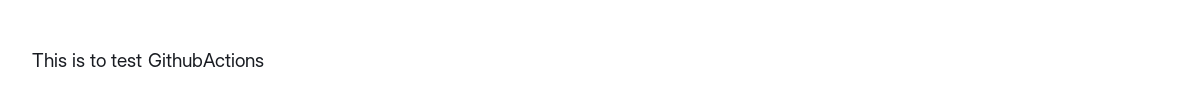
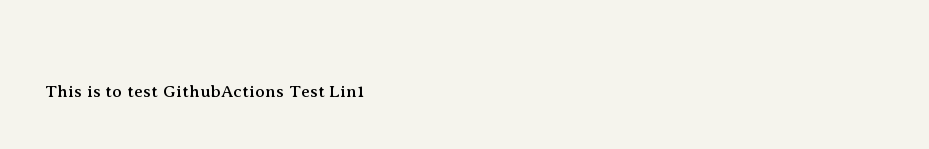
- This is to test GithubActions
+ This is to test GithubActions Test Lin1

